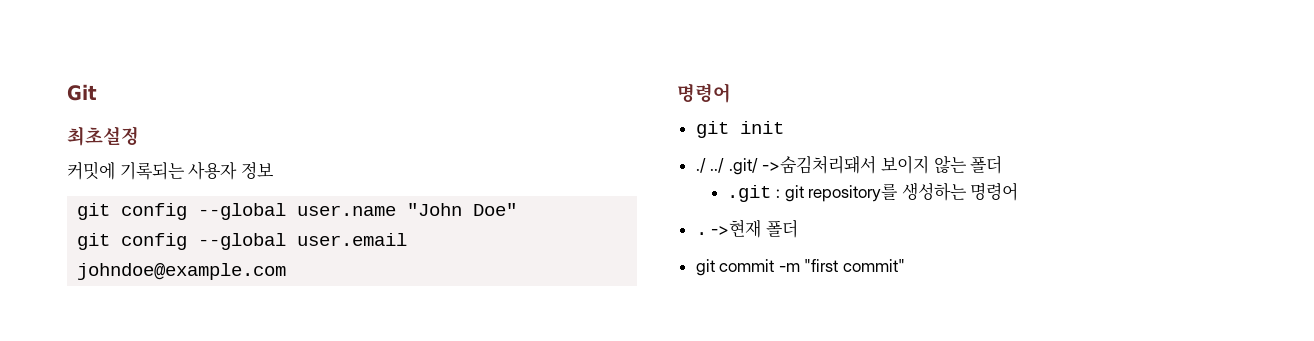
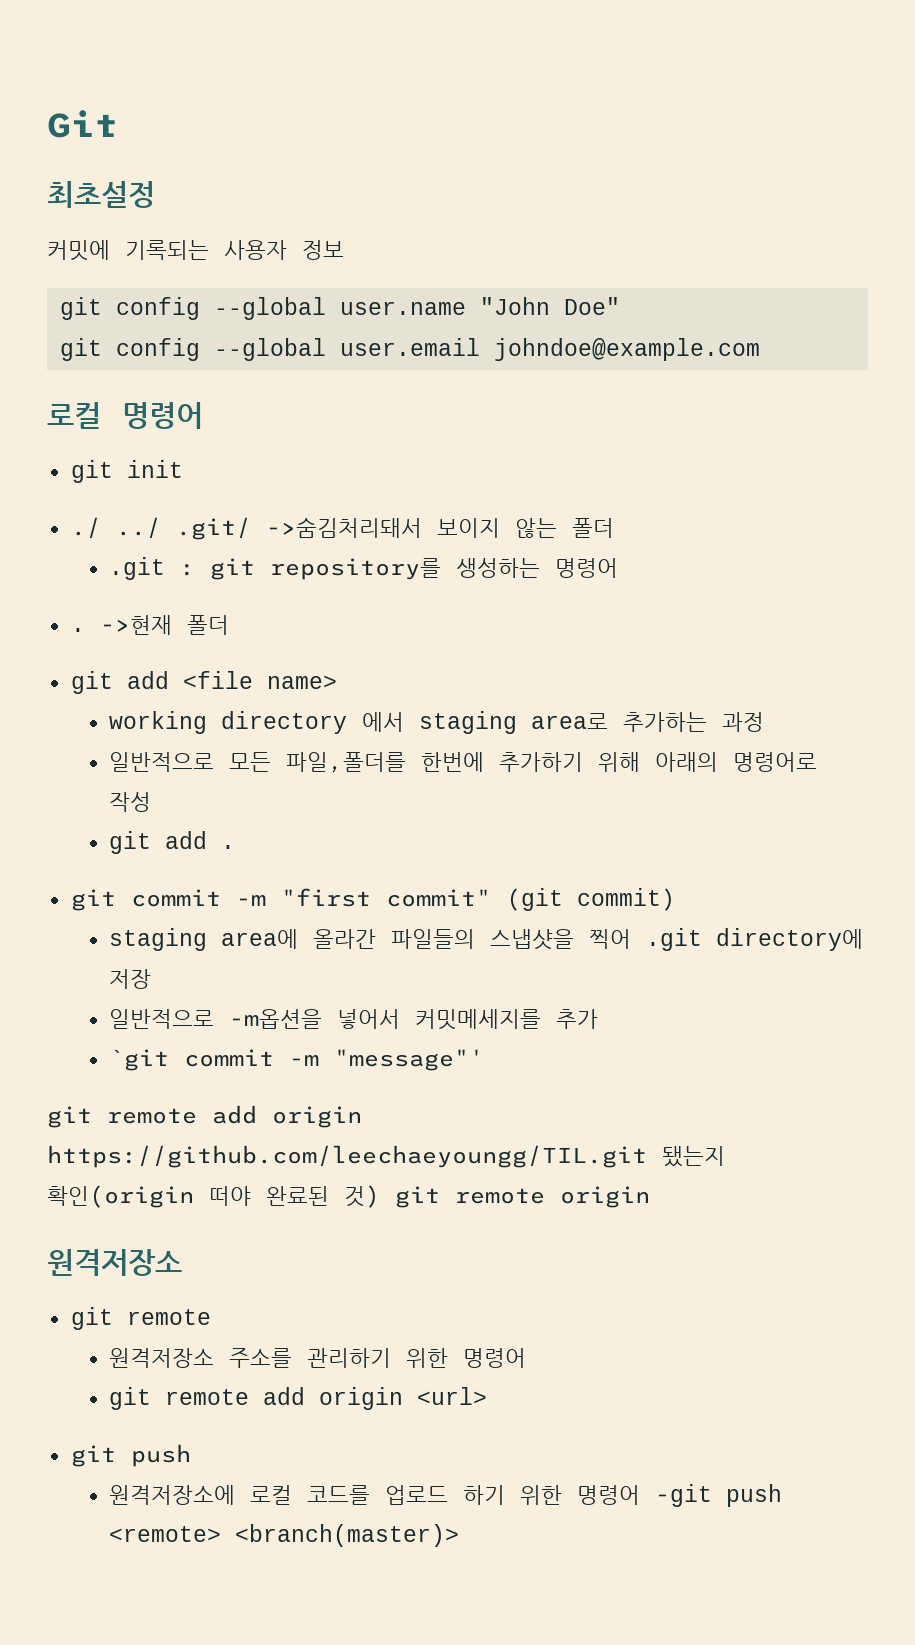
  git config --global user.email johndoe@example.com
- 명령어
+ 로컬 명령어
+ git add <file name>
+ working directory 에서 staging area로 추가하는 과정
+ 일반적으로 모든 파일,폴더를 한번에 추가하기 위해 아래의 명령어로 작성
+ git add .
- git commit -m "first commit"
+ git commit -m "first commit" (git commit)
+ staging area에 올라간 파일들의 스냅샷을 찍어 .git directory에 저장
+ 일반적으로 -m옵션을 넣어서 커밋메세지를 추가
+ `git commit -m "message"'
+ git remote add origin https://github.com/leechaeyoungg/TIL.git 됐는지 확인(origin 떠야 완료된 것) git remote origin
+ 원격저장소
+ git remote
+ 원격저장소 주소를 관리하기 위한 명령어
+ git remote add origin <url>
+ git push
+ 원격저장소에 로컬 코드를 업로드 하기 위한 명령어 -git push <remote> <branch(master)>

